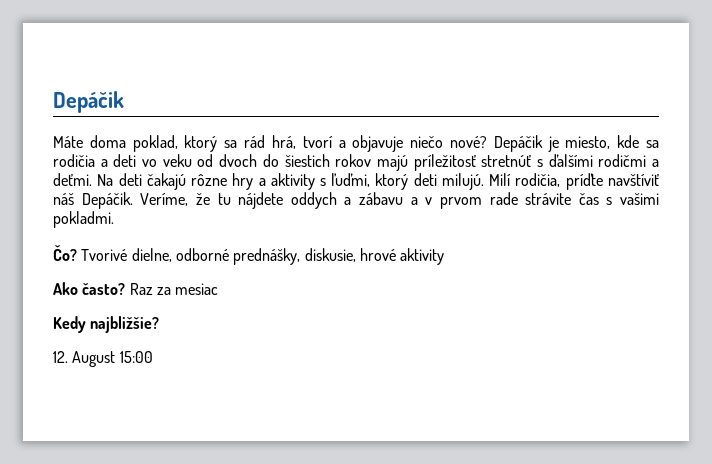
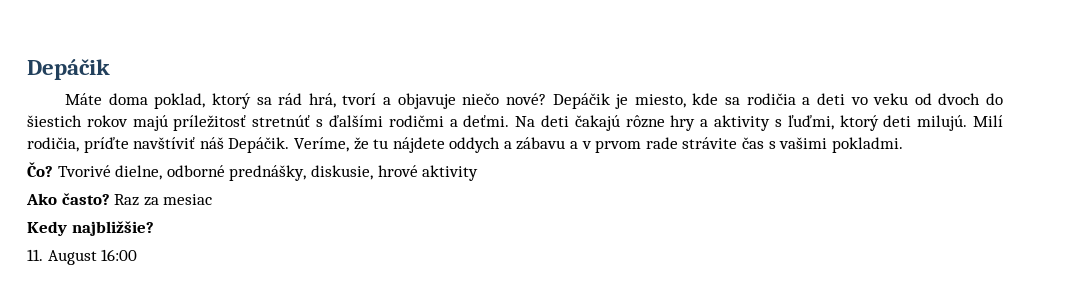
- 12. August 15:00
+ 11. August 16:00

